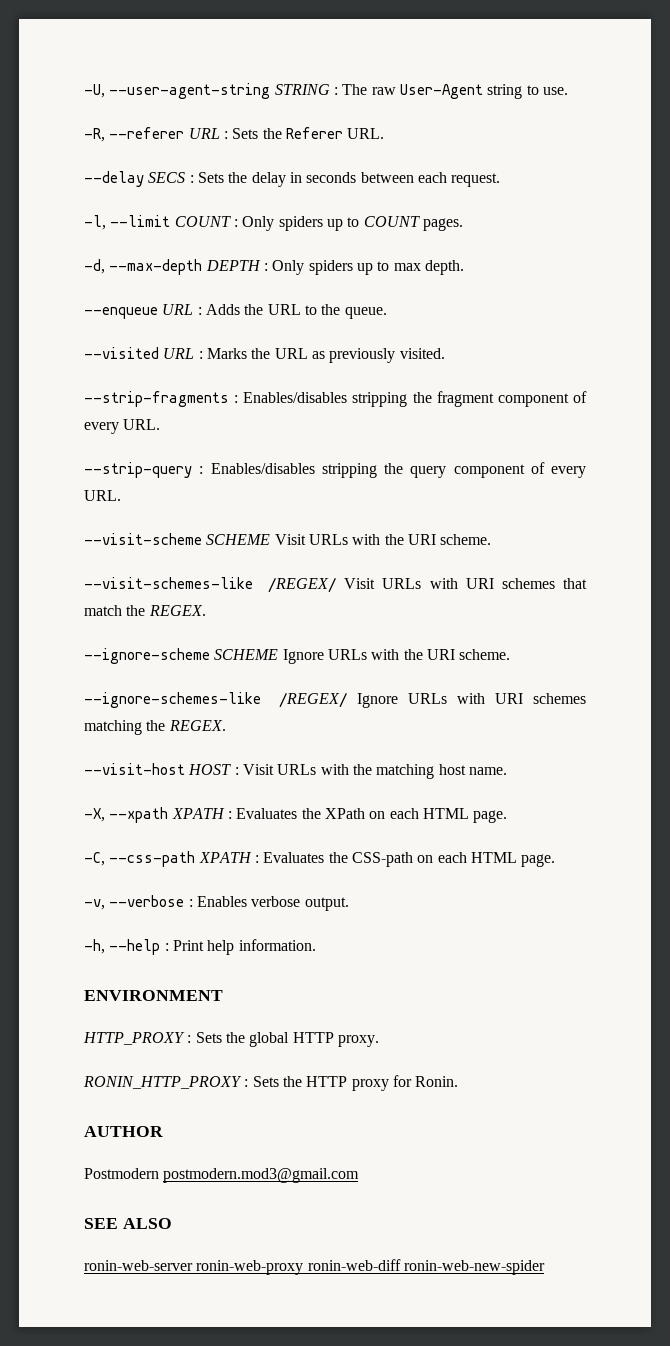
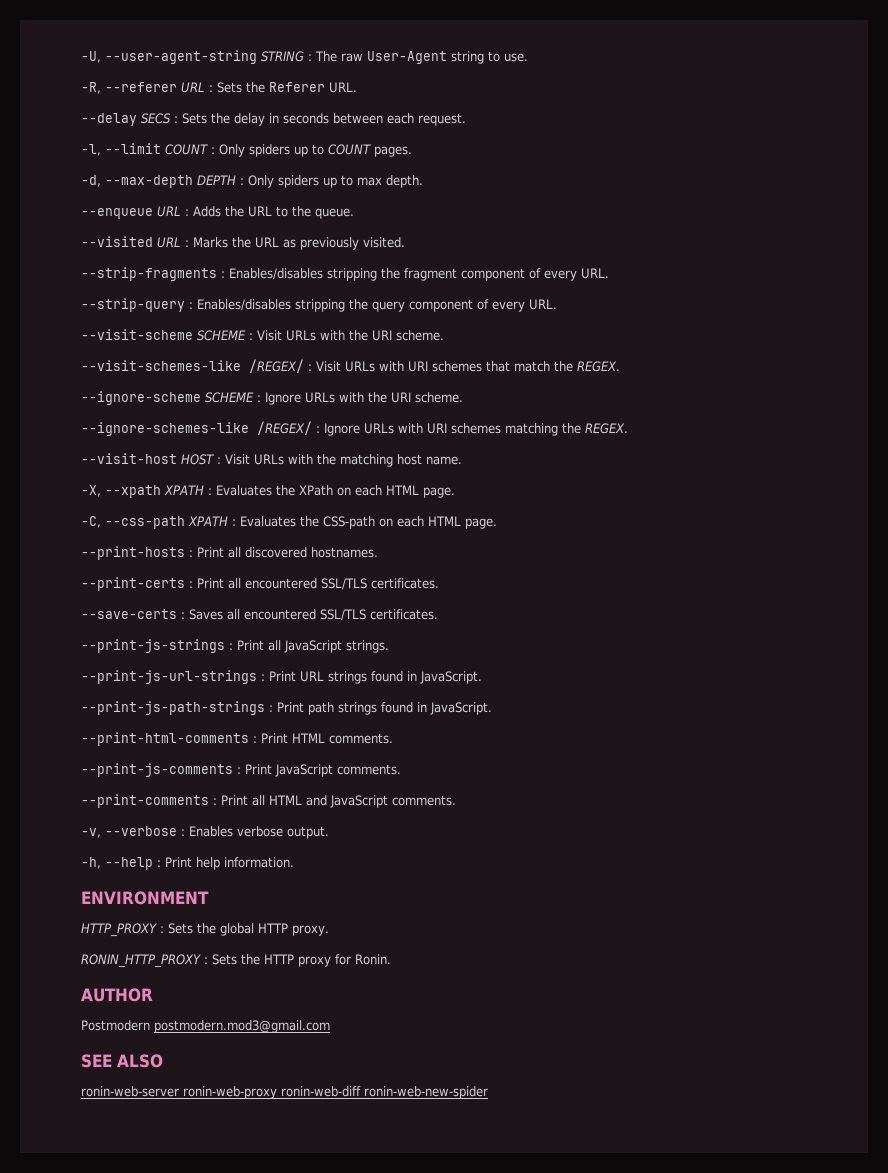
- --visit-scheme SCHEME Visit URLs with the URI scheme.
+ --visit-scheme SCHEME : Visit URLs with the URI scheme.
- --visit-schemes-like /REGEX/ Visit URLs with URI schemes that match the REGEX.
+ --visit-schemes-like /REGEX/ : Visit URLs with URI schemes that match the REGEX.
- --ignore-scheme SCHEME Ignore URLs with the URI scheme.
+ --ignore-scheme SCHEME : Ignore URLs with the URI scheme.
- --ignore-schemes-like /REGEX/ Ignore URLs with URI schemes matching the REGEX.
+ --ignore-schemes-like /REGEX/ : Ignore URLs with URI schemes matching the REGEX.
+ --print-hosts : Print all discovered hostnames.
+ --print-certs : Print all encountered SSL/TLS certificates.
+ --save-certs : Saves all encountered SSL/TLS certificates.
+ --print-js-strings : Print all JavaScript strings.
+ --print-js-url-strings : Print URL strings found in JavaScript.
+ --print-js-path-strings : Print path strings found in JavaScript.
+ --print-html-comments : Print HTML comments.
+ --print-js-comments : Print JavaScript comments.
+ --print-comments : Print all HTML and JavaScript comments.

